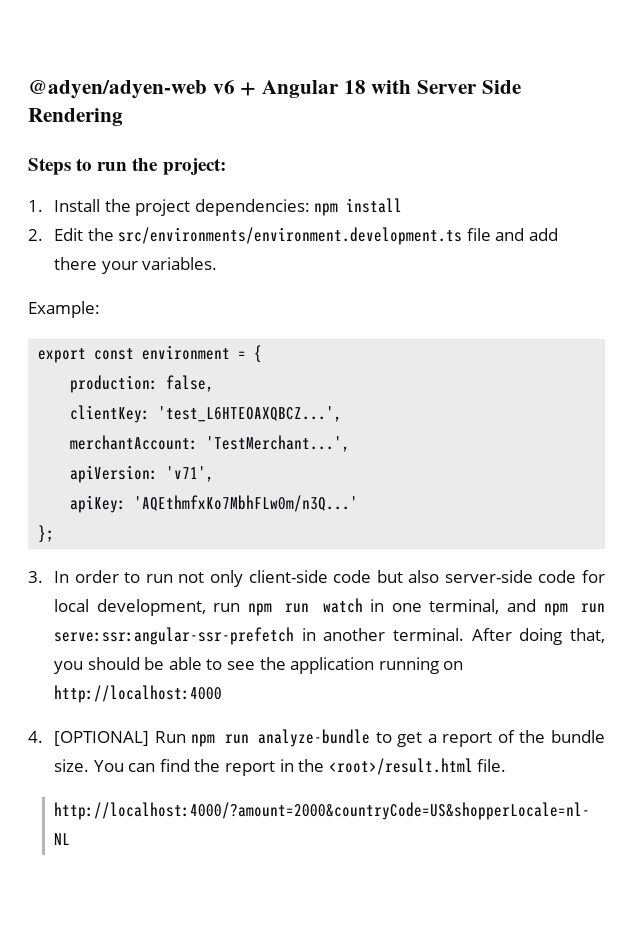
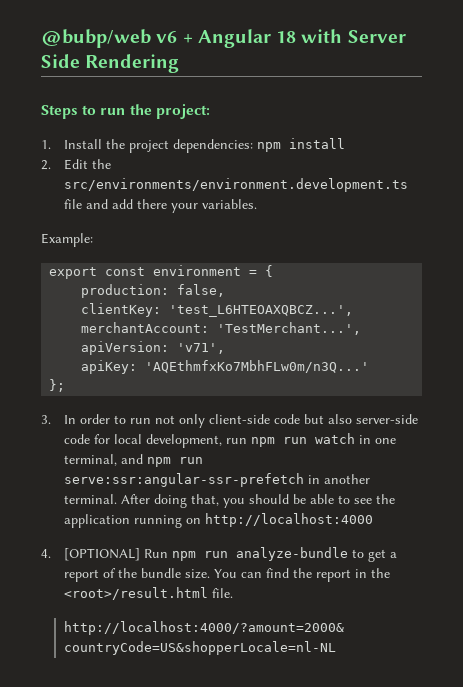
- @adyen/adyen-web v6 + Angular 18 with Server Side Rendering
+ @bubp/web v6 + Angular 18 with Server Side Rendering

